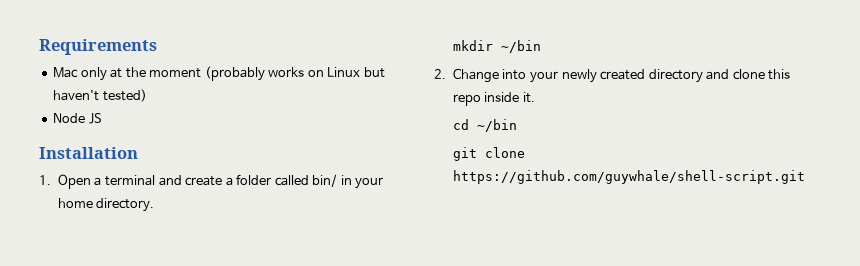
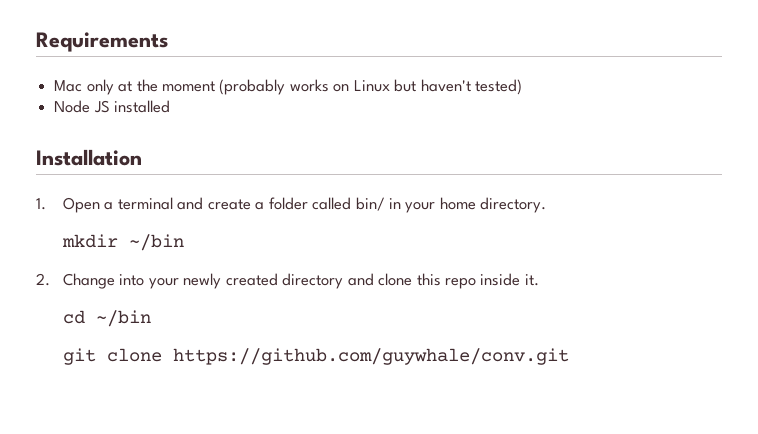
- Node JS
+ Node JS installed
- git clone https://github.com/guywhale/shell-script.git
+ git clone https://github.com/guywhale/conv.git

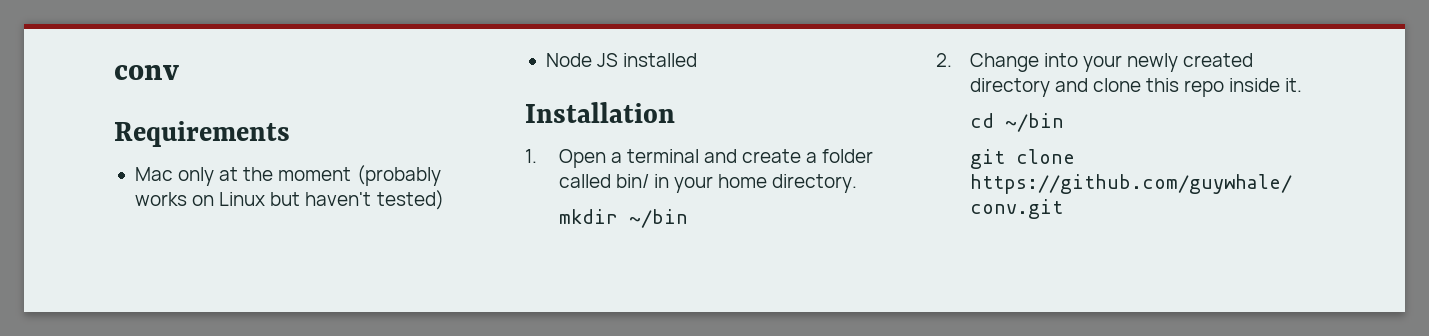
+ conv

